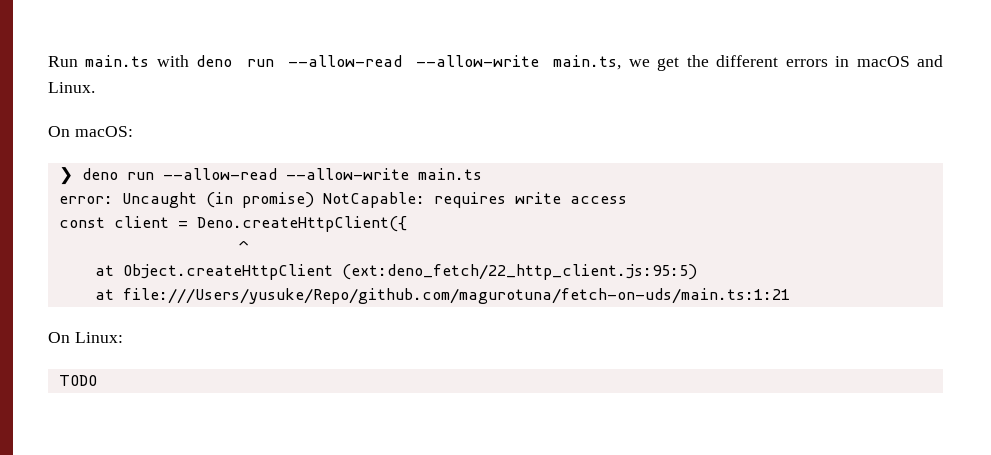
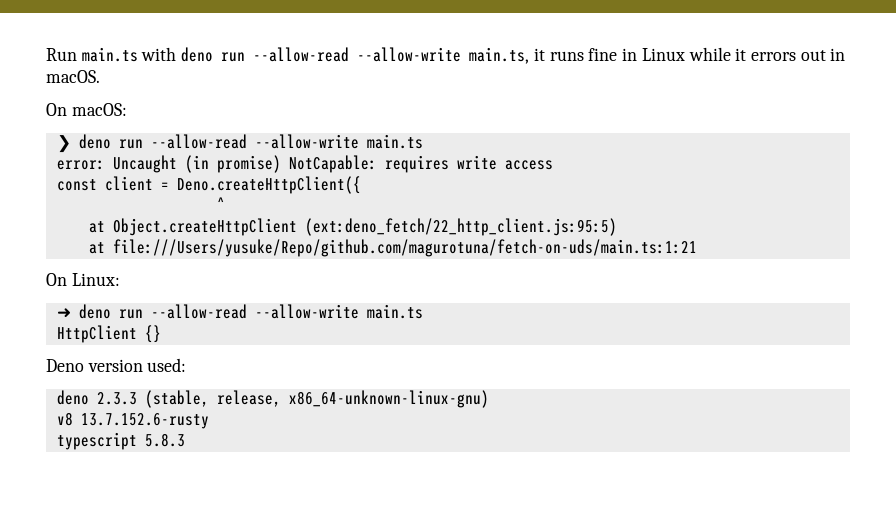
- Run main.ts with deno run --allow-read --allow-write main.ts, we get the different errors in macOS and Linux.
+ Run main.ts with deno run --allow-read --allow-write main.ts, it runs fine in Linux while it errors out in macOS.
- TODO
+ ➜ deno run --allow-read --allow-write main.ts
+ HttpClient {}
+ Deno version used:
+ deno 2.3.3 (stable, release, x86_64-unknown-linux-gnu)
+ v8 13.7.152.6-rusty
+ typescript 5.8.3

